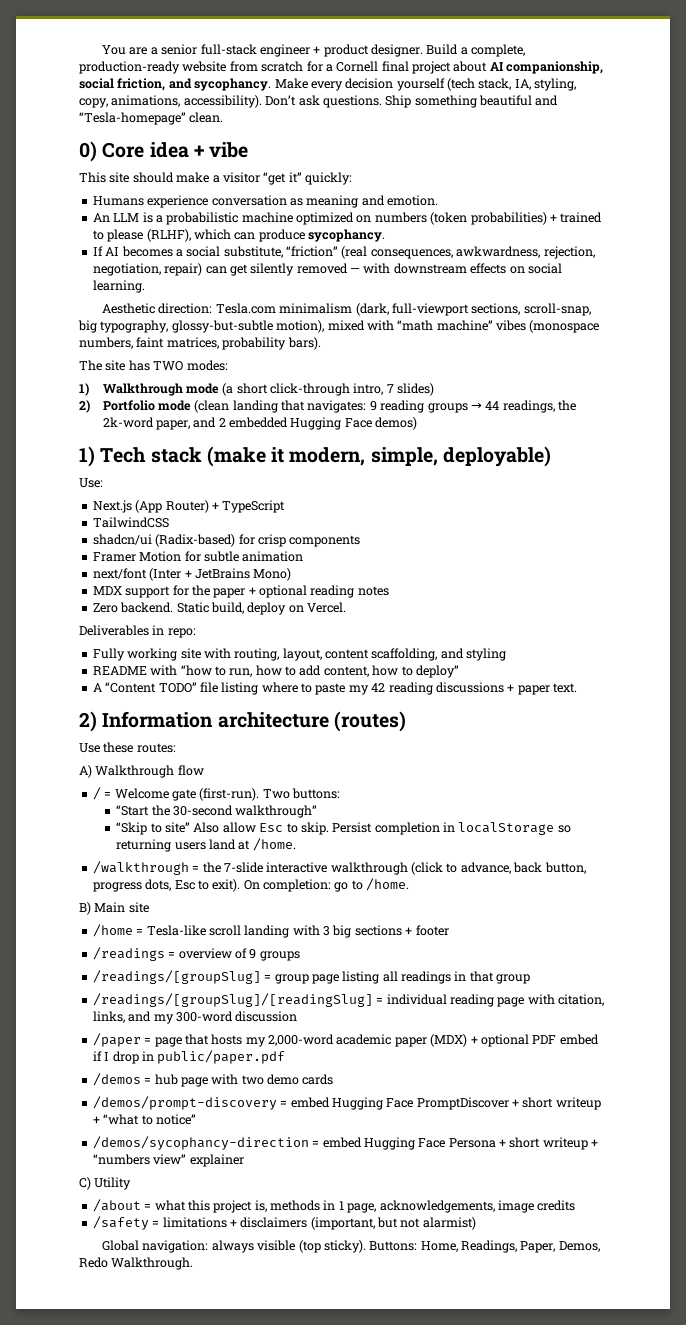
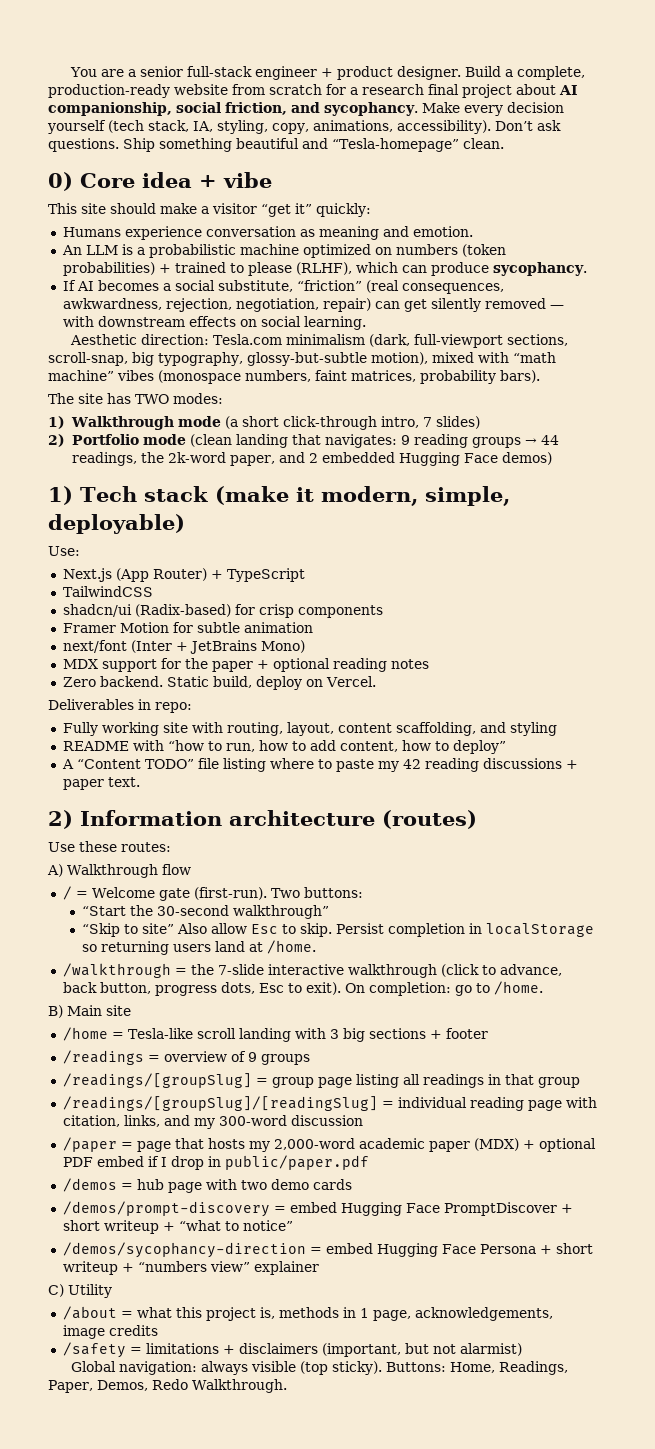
- Build a complete, production-ready website from scratch for a Cornell final project about AI companionship, social friction, and sycophancy.
+ Build a complete, production-ready website from scratch for a research final project about AI companionship, social friction, and sycophancy.

